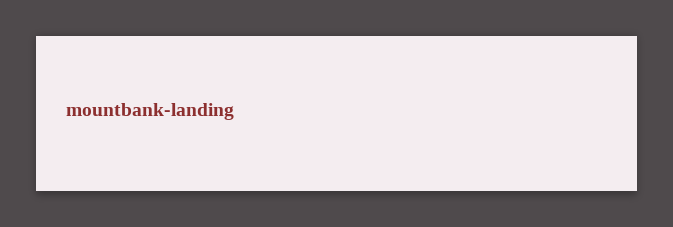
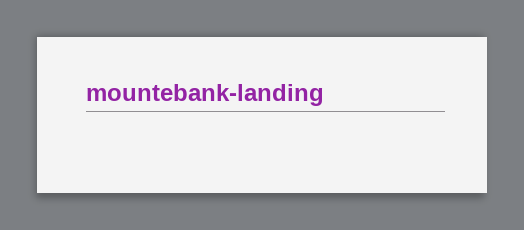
- mountbank-landing
+ mountebank-landing

